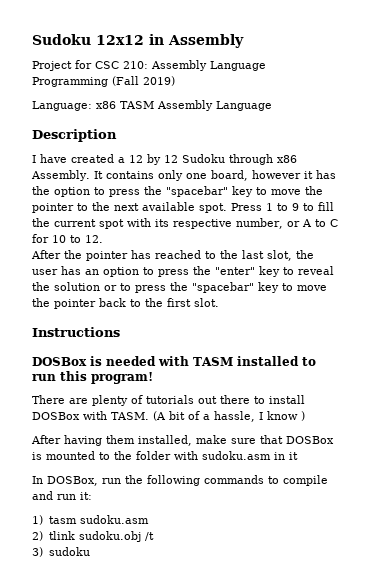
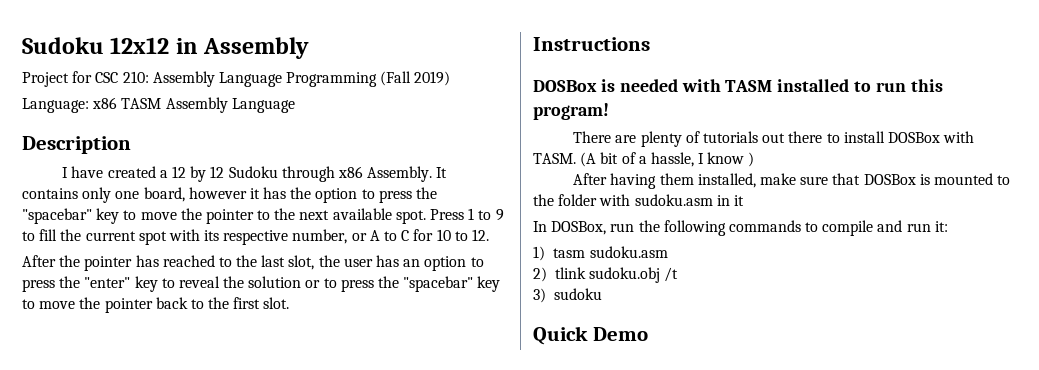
+ Quick Demo

